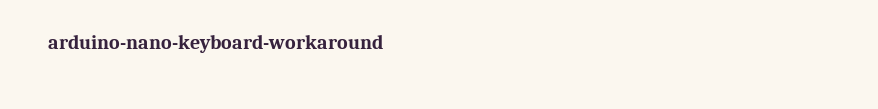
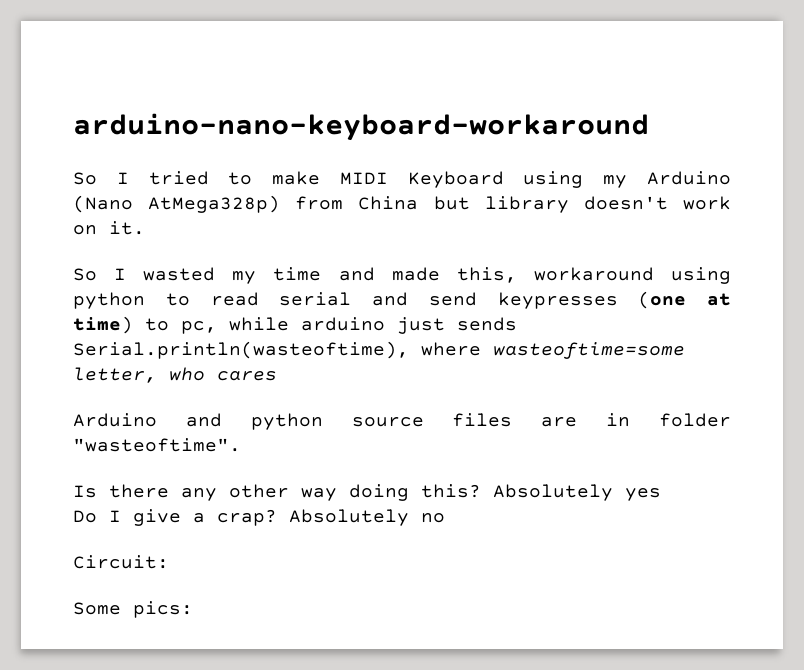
+ So I tried to make MIDI Keyboard using my Arduino (Nano AtMega328p) from China but library doesn't work on it.
+ So I wasted my time and made this, workaround using python to read serial and send keypresses (one at time) to pc, while arduino just sends Serial.println(wasteoftime), where wasteoftime=some letter, who cares
+ Arduino and python source files are in folder "wasteoftime".
+ Is there any other way doing this? Absolutely yes
+ Do I give a crap? Absolutely no
+ Circuit:
+ Some pics:

